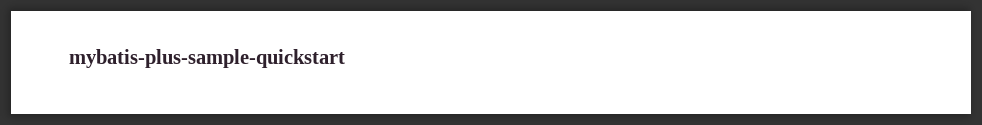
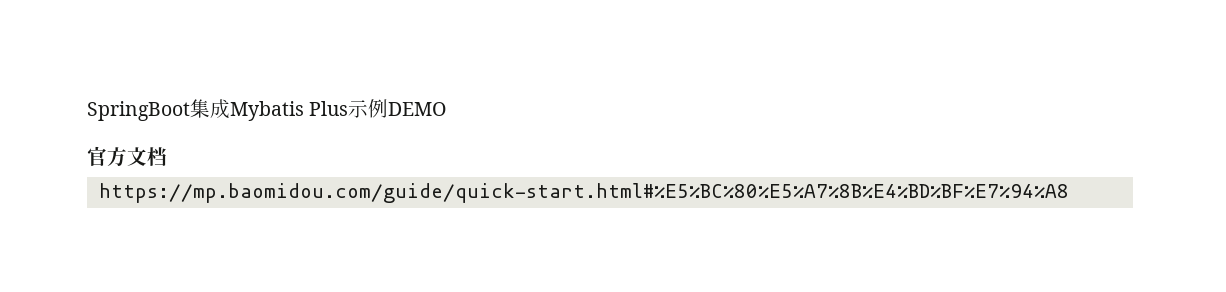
- mybatis-plus-sample-quickstart
+ SpringBoot集成Mybatis Plus示例DEMO
+ 官方文档
+ https://mp.baomidou.com/guide/quick-start.html#%E5%BC%80%E5%A7%8B%E4%BD%BF%E7%94%A8

